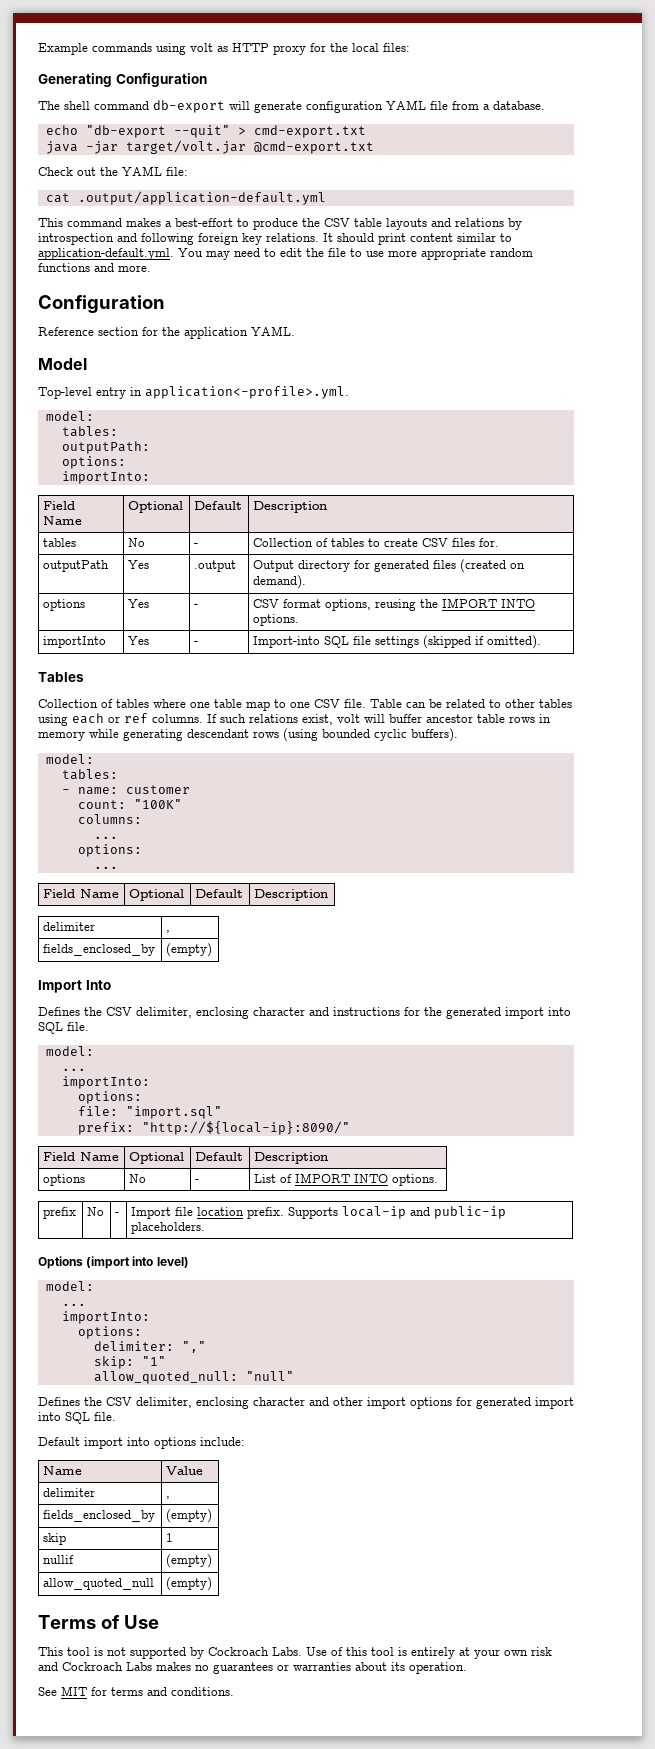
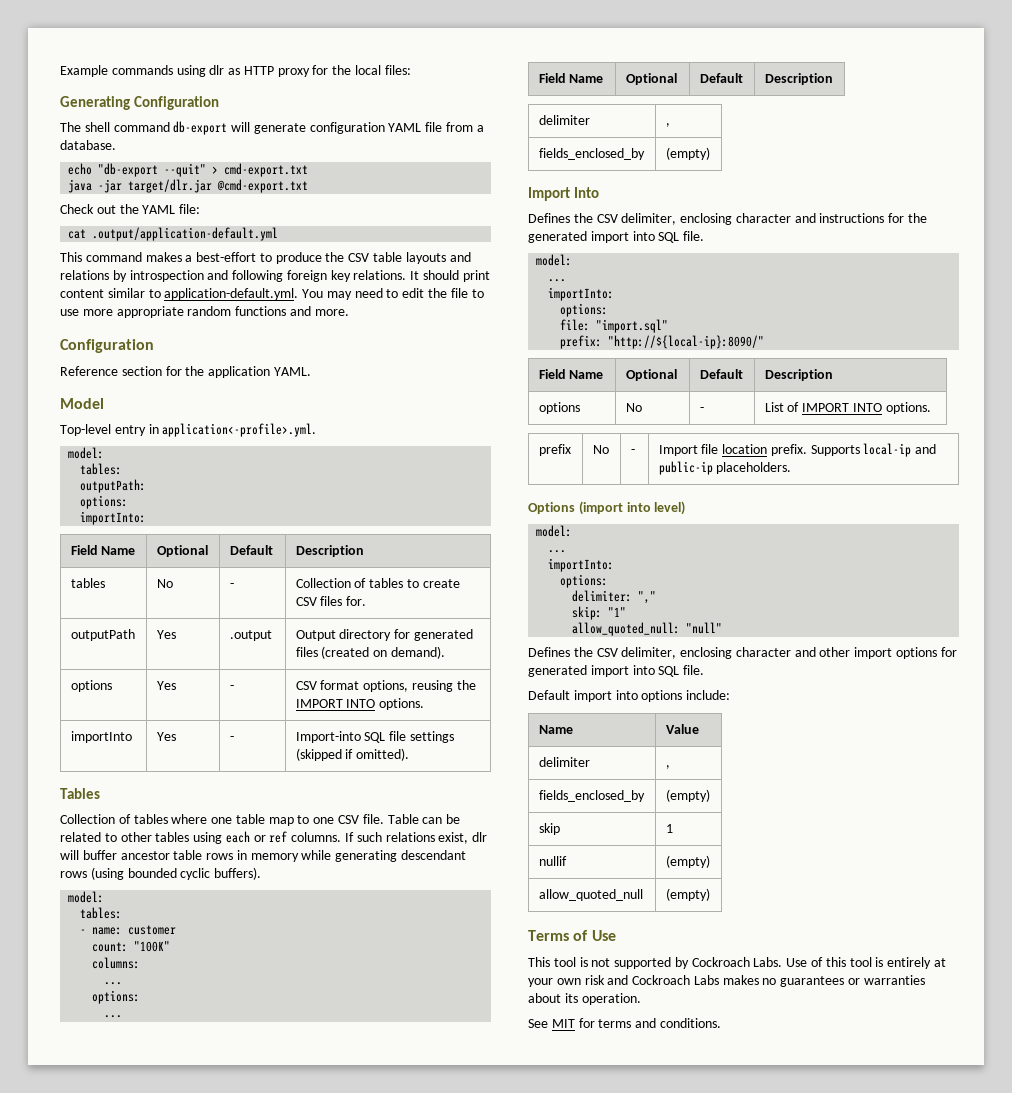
- Example commands using volt as HTTP proxy for the local files:
+ Example commands using dlr as HTTP proxy for the local files:
- java -jar target/volt.jar @cmd-export.txt
+ java -jar target/dlr.jar @cmd-export.txt
- If such relations exist, volt will buffer ancestor table rows in memory while generating descendant rows (using bounded cyclic buffers).
+ If such relations exist, dlr will buffer ancestor table rows in memory while generating descendant rows (using bounded cyclic buffers).

